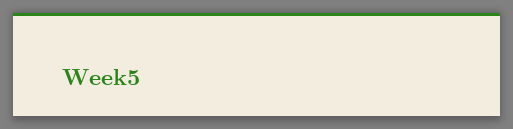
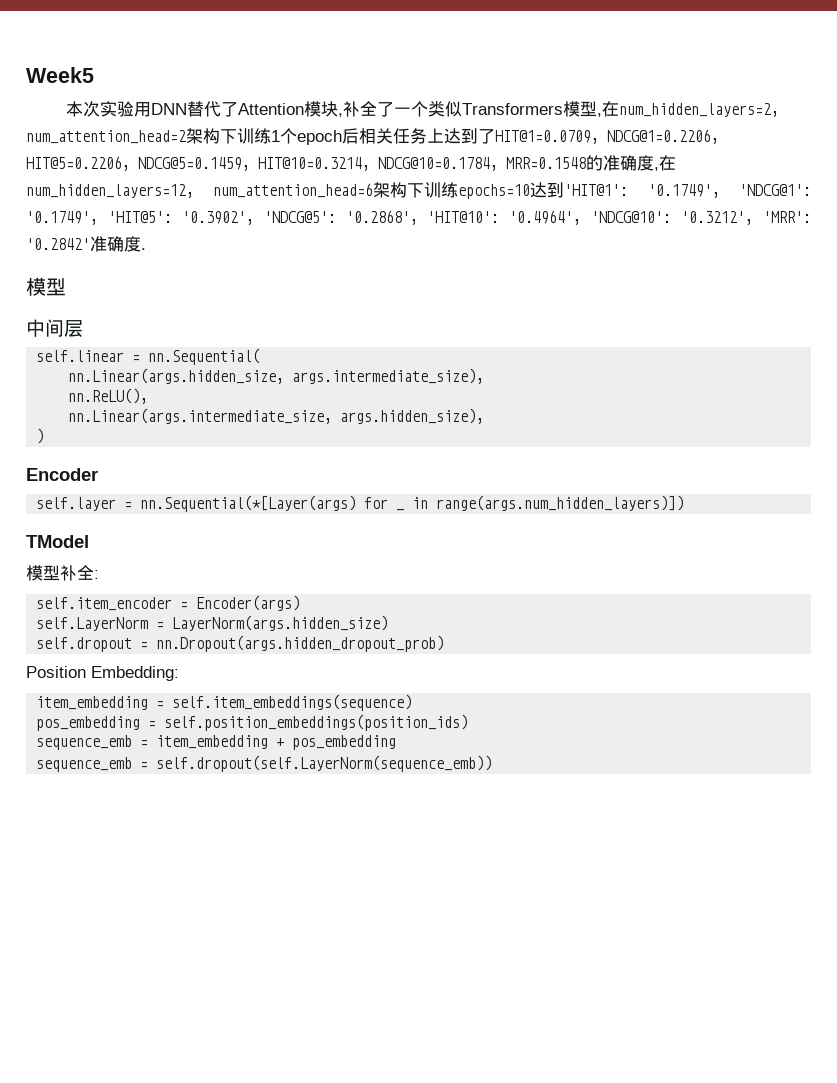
+ 本次实验用DNN替代了Attention模块,补全了一个类似Transformers模型,在num_hidden_layers=2, num_attention_head=2架构下训练1个epoch后相关任务上达到了HIT@1=0.0709, NDCG@1=0.2206, HIT@5=0.2206, NDCG@5=0.1459, HIT@10=0.3214, NDCG@10=0.1784, MRR=0.1548的准确度,在num_hidden_layers=12, num_attention_head=6架构下训练epochs=10达到'HIT@1': '0.1749', 'NDCG@1': '0.1749', 'HIT@5': '0.3902', 'NDCG@5': '0.2868', 'HIT@10': '0.4964', 'NDCG@10': '0.3212', 'MRR': '0.2842'准确度.
+ 模型
+ 中间层
+ self.linear = nn.Sequential(
+ nn.Linear(args.hidden_size, args.intermediate_size),
+ nn.ReLU(),
+ nn.Linear(args.intermediate_size, args.hidden_size),
+ )
+ Encoder
+ self.layer = nn.Sequential(*[Layer(args) for _ in range(args.num_hidden_layers)])
+ TModel
+ 模型补全:
+ self.item_encoder = Encoder(args)
+ self.LayerNorm = LayerNorm(args.hidden_size)
+ self.dropout = nn.Dropout(args.hidden_dropout_prob)
+ Position Embedding:
+ item_embedding = self.item_embeddings(sequence)
+ pos_embedding = self.position_embeddings(position_ids)
+ sequence_emb = item_embedding + pos_embedding
+ sequence_emb = self.dropout(self.LayerNorm(sequence_emb))

